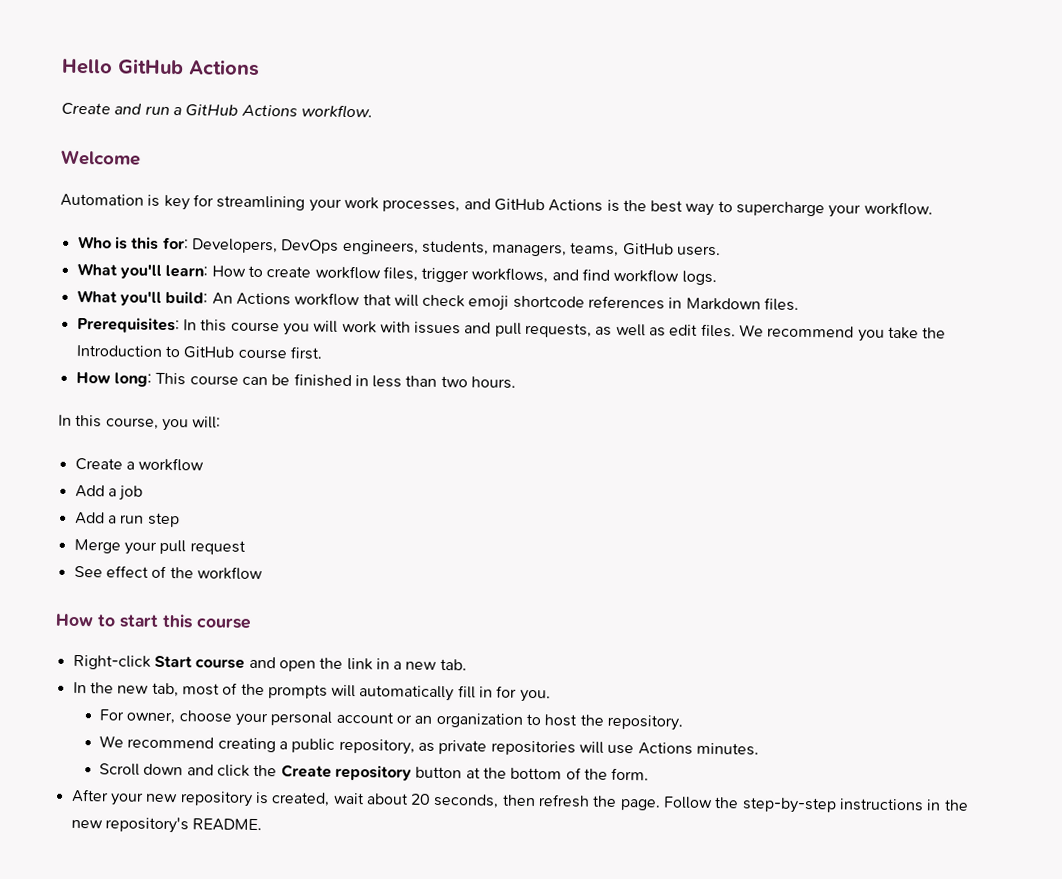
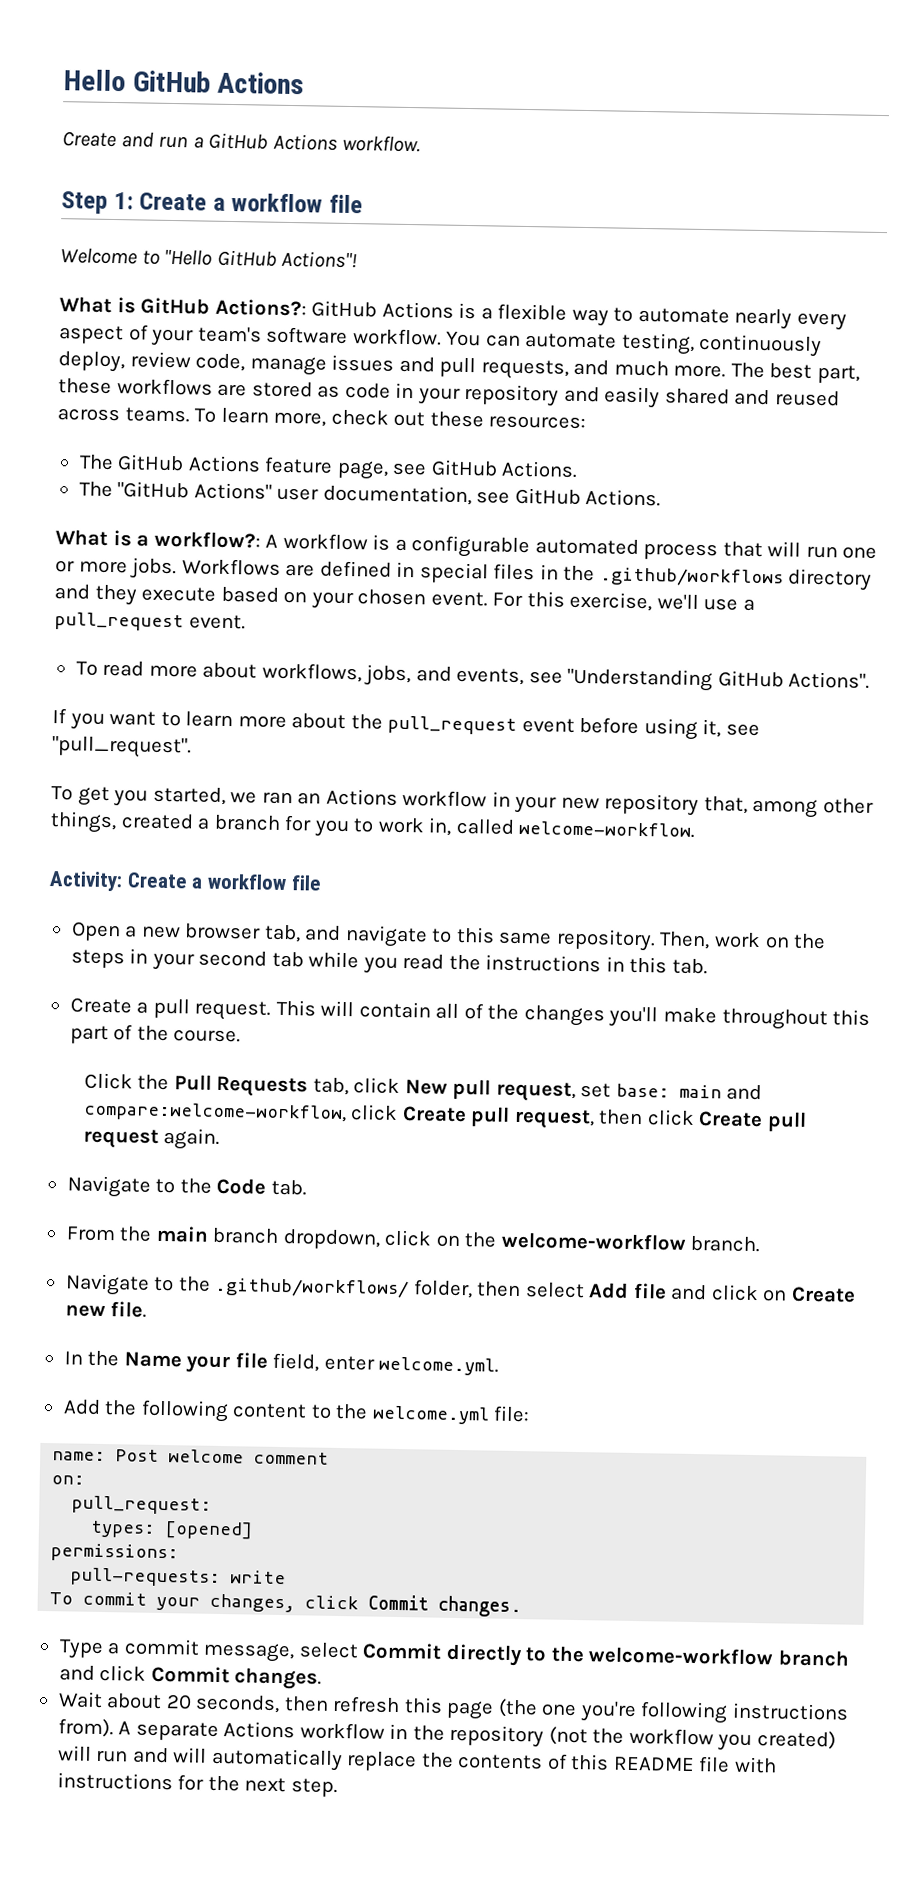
- Welcome
- Automation is key for streamlining your work processes, and GitHub Actions is the best way to supercharge your workflow.
- Who is this for: Developers, DevOps engineers, students, managers, teams, GitHub users.
- What you'll learn: How to create workflow files, trigger workflows, and find workflow logs.
- What you'll build: An Actions workflow that will check emoji shortcode references in Markdown files.
- Prerequisites: In this course you will work with issues and pull requests, as well as edit files. We recommend you take the Introduction to GitHub course first.
- How long: This course can be finished in less than two hours.
- In this course, you will:
- Create a workflow
- Add a job
- Add a run step
- Merge your pull request
- See effect of the workflow
- How to start this course
- Right-click Start course and open the link in a new tab.
- In the new tab, most of the prompts will automatically fill in for you.
- For owner, choose your personal account or an organization to host the repository.
- We recommend creating a public repository, as private repositories will use Actions minutes.
- Scroll down and click the Create repository button at the bottom of the form.
- After your new repository is created, wait about 20 seconds, then refresh the page. Follow the step-by-step instructions in the new repository's README.
+ Step 1: Create a workflow file
+ Welcome to "Hello GitHub Actions"!
+ What is GitHub Actions?: GitHub Actions is a flexible way to automate nearly every aspect of your team's software workflow. You can automate testing, continuously deploy, review code, manage issues and pull requests, and much more. The best part, these workflows are stored as code in your repository and easily shared and reused across teams. To learn more, check out these resources:
+ The GitHub Actions feature page, see GitHub Actions.
+ The "GitHub Actions" user documentation, see GitHub Actions.
+ What is a workflow?: A workflow is a configurable automated process that will run one or more jobs. Workflows are defined in special files in the .github/workflows directory and they execute based on your chosen event. For this exercise, we'll use a pull_request event.
+ To read more about workflows, jobs, and events, see "Understanding GitHub Actions".
+ If you want to learn more about the pull_request event before using it, see "pull_request".
+ To get you started, we ran an Actions workflow in your new repository that, among other things, created a branch for you to work in, called welcome-workflow.
+ Activity: Create a workflow file
+ Open a new browser tab, and navigate to this same repository. Then, work on the steps in your second tab while you read the instructions in this tab.
+ Create a pull request. This will contain all of the changes you'll make throughout this part of the course.
+ Click the Pull Requests tab, click New pull request, set base: main and compare:welcome-workflow, click Create pull request, then click Create pull request again.
+ Navigate to the Code tab.
+ From the main branch dropdown, click on the welcome-workflow branch.
+ Navigate to the .github/workflows/ folder, then select Add file and click on Create new file.
+ In the Name your file field, enter welcome.yml.
+ Add the following content to the welcome.yml file:
+ name: Post welcome comment
+ on:
+ pull_request:
+ types: [opened]
+ permissions:
+ pull-requests: write
+ To commit your changes, click Commit changes.
+ Type a commit message, select Commit directly to the welcome-workflow branch and click Commit changes.
+ Wait about 20 seconds, then refresh this page (the one you're following instructions from). A separate Actions workflow in the repository (not the workflow you created) will run and will automatically replace the contents of this README file with instructions for the next step.

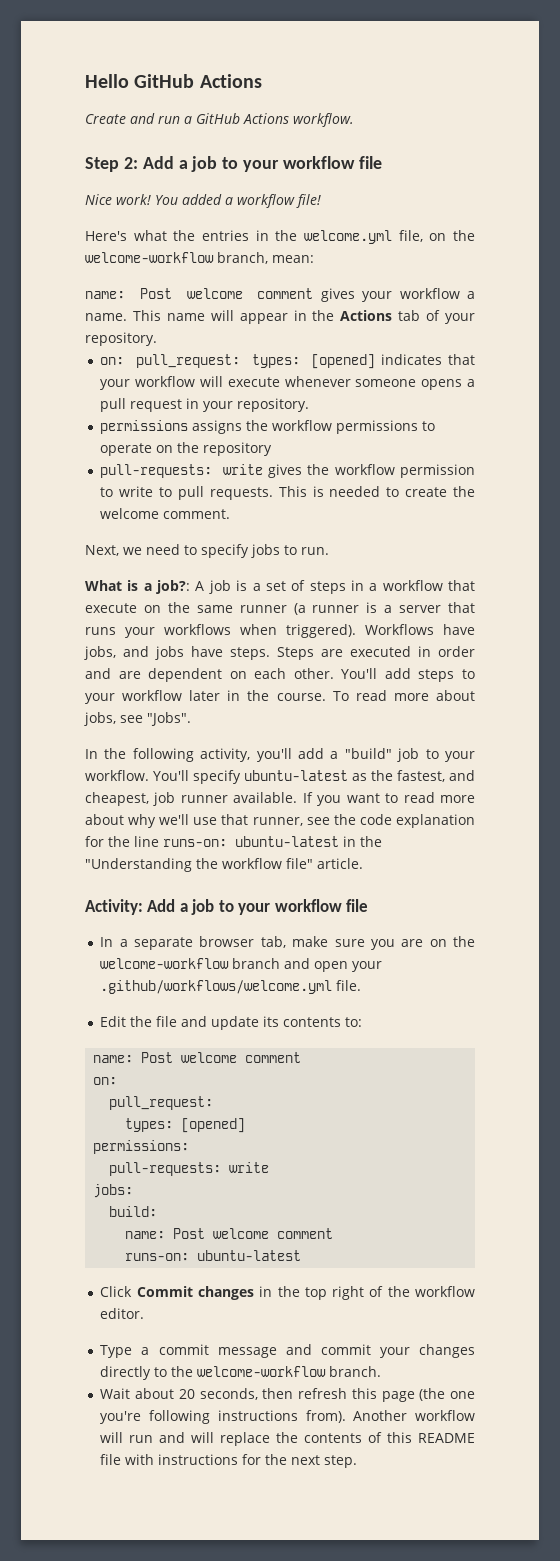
- Step 1: Create a workflow file
- Welcome to "Hello GitHub Actions"!
- What is GitHub Actions?: GitHub Actions is a flexible way to automate nearly every aspect of your team's software workflow. You can automate testing, continuously deploy, review code, manage issues and pull requests, and much more. The best part, these workflows are stored as code in your repository and easily shared and reused across teams. To learn more, check out these resources:
- The GitHub Actions feature page, see GitHub Actions.
- The "GitHub Actions" user documentation, see GitHub Actions.
- What is a workflow?: A workflow is a configurable automated process that will run one or more jobs. Workflows are defined in special files in the .github/workflows directory and they execute based on your chosen event. For this exercise, we'll use a pull_request event.
- To read more about workflows, jobs, and events, see "Understanding GitHub Actions".
- If you want to learn more about the pull_request event before using it, see "pull_request".
- To get you started, we ran an Actions workflow in your new repository that, among other things, created a branch for you to work in, called welcome-workflow.
- Activity: Create a workflow file
- Open a new browser tab, and navigate to this same repository. Then, work on the steps in your second tab while you read the instructions in this tab.
- Create a pull request. This will contain all of the changes you'll make throughout this part of the course.
- Click the Pull Requests tab, click New pull request, set base: main and compare:welcome-workflow, click Create pull request, then click Create pull request again.
- Navigate to the Code tab.
- From the main branch dropdown, click on the welcome-workflow branch.
- Navigate to the .github/workflows/ folder, then select Add file and click on Create new file.
- In the Name your file field, enter welcome.yml.
- Add the following content to the welcome.yml file:
+ Step 2: Add a job to your workflow file
+ Nice work! You added a workflow file!
+ Here's what the entries in the welcome.yml file, on the welcome-workflow branch, mean:
+ name: Post welcome comment gives your workflow a name. This name will appear in the Actions tab of your repository.
+ on: pull_request: types: [opened] indicates that your workflow will execute whenever someone opens a pull request in your repository.
+ permissions assigns the workflow permissions to operate on the repository
+ pull-requests: write gives the workflow permission to write to pull requests. This is needed to create the welcome comment.
+ Next, we need to specify jobs to run.
+ What is a job?: A job is a set of steps in a workflow that execute on the same runner (a runner is a server that runs your workflows when triggered). Workflows have jobs, and jobs have steps. Steps are executed in order and are dependent on each other. You'll add steps to your workflow later in the course. To read more about jobs, see "Jobs".
+ In the following activity, you'll add a "build" job to your workflow. You'll specify ubuntu-latest as the fastest, and cheapest, job runner available. If you want to read more about why we'll use that runner, see the code explanation for the line runs-on: ubuntu-latest in the "Understanding the workflow file" article.
+ Activity: Add a job to your workflow file
+ In a separate browser tab, make sure you are on the welcome-workflow branch and open your .github/workflows/welcome.yml file.
+ Edit the file and update its contents to:
- To commit your changes, click Commit changes.
- Type a commit message, select Commit directly to the welcome-workflow branch and click Commit changes.
+ jobs:
+ build:
+ name: Post welcome comment
+ runs-on: ubuntu-latest
+ Click Commit changes in the top right of the workflow editor.
+ Type a commit message and commit your changes directly to the welcome-workflow branch.
- A separate Actions workflow in the repository (not the workflow you created) will run and will automatically replace the contents of this README file with instructions for the next step.
+ Another workflow will run and will replace the contents of this README file with instructions for the next step.

